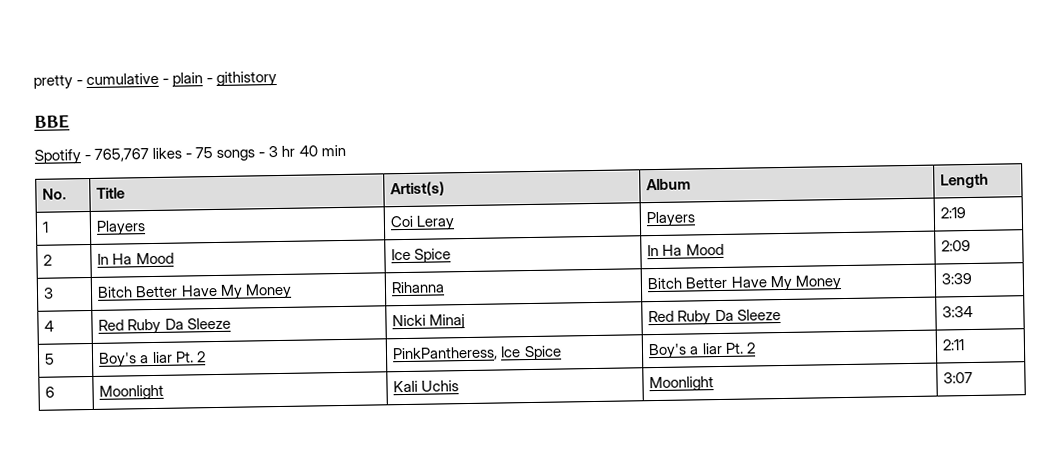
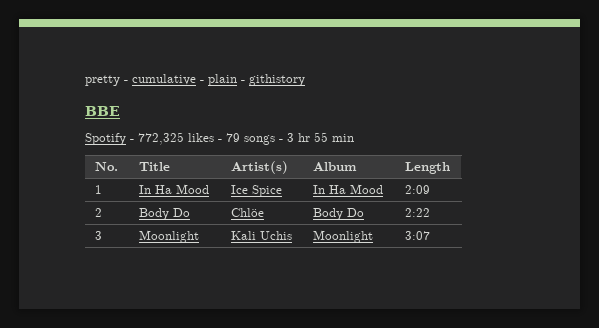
- Spotify - 765,767 likes - 75 songs - 3 hr 40 min
+ Spotify - 772,325 likes - 79 songs - 3 hr 55 min
- 1 | Players | Coi Leray | Players | 2:19
- 2 | In Ha Mood | Ice Spice | In Ha Mood | 2:09
+ 1 | In Ha Mood | Ice Spice | In Ha Mood | 2:09
- 3 | Bitch Better Have My Money | Rihanna | Bitch Better Have My Money | 3:39
- 4 | Red Ruby Da Sleeze | Nicki Minaj | Red Ruby Da Sleeze | 3:34
- 5 | Boy's a liar Pt. 2 | PinkPantheress, Ice Spice | Boy's a liar Pt. 2 | 2:11
- 6 | Moonlight | Kali Uchis | Moonlight | 3:07
+ 2 | Body Do | Chlöe | Body Do | 2:22
+ 3 | Moonlight | Kali Uchis | Moonlight | 3:07

